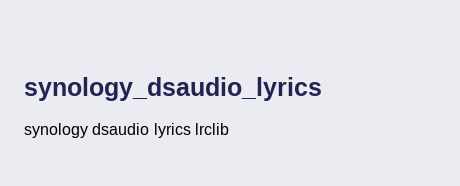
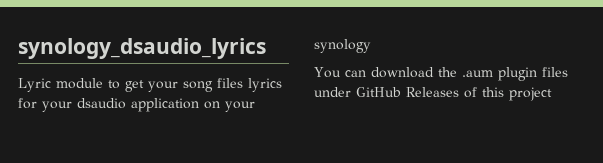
- synology dsaudio lyrics lrclib
+ Lyric module to get your song files lyrics for your dsaudio application on your synology
+ You can download the .aum plugin files under GitHub Releases of this project

